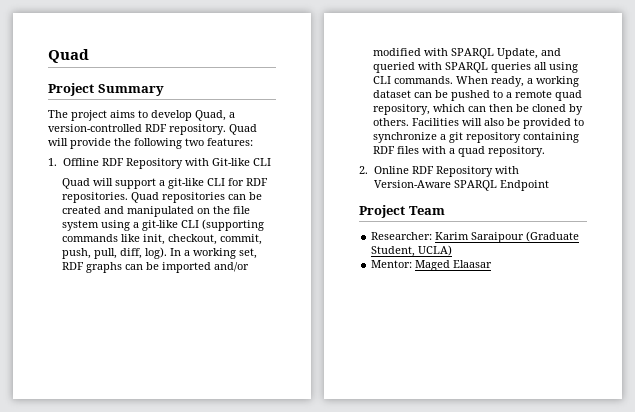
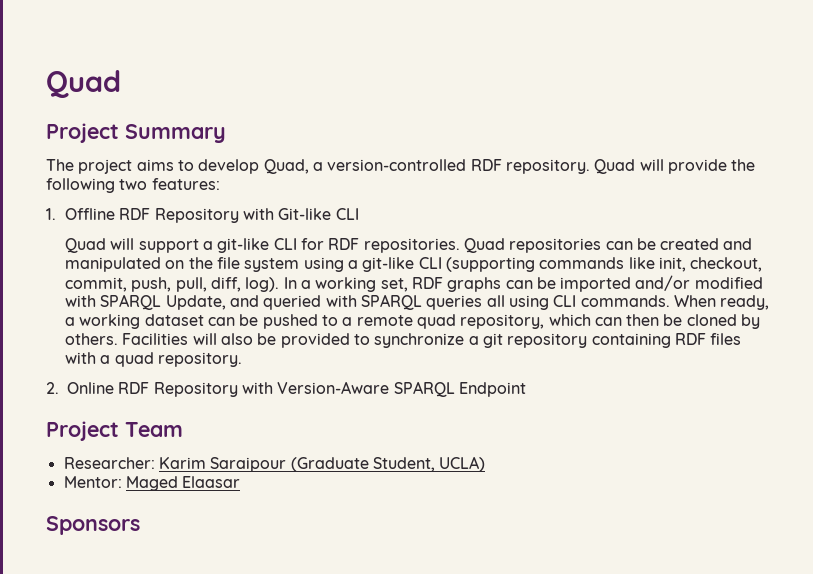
+ Sponsors

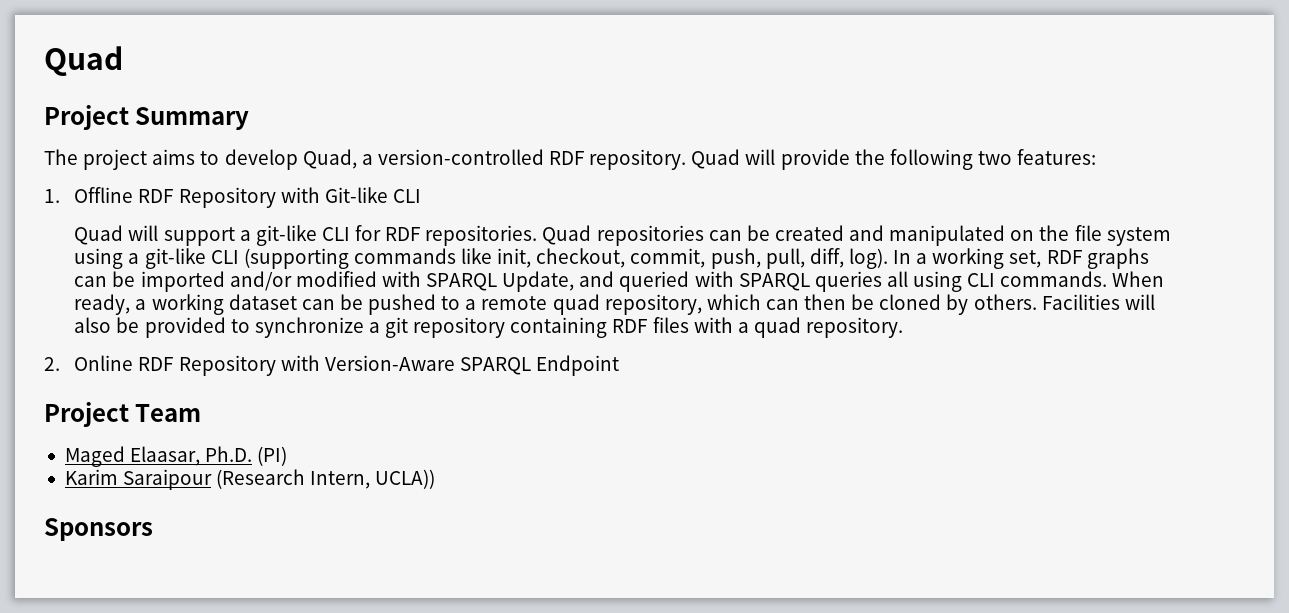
- Researcher: Karim Saraipour (Graduate Student, UCLA)
- Mentor: Maged Elaasar
+ Maged Elaasar, Ph.D. (PI)
+ Karim Saraipour (Research Intern, UCLA))

